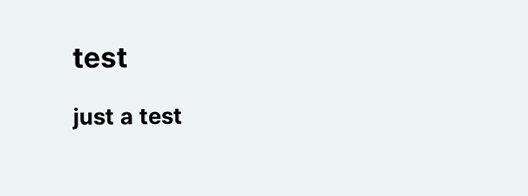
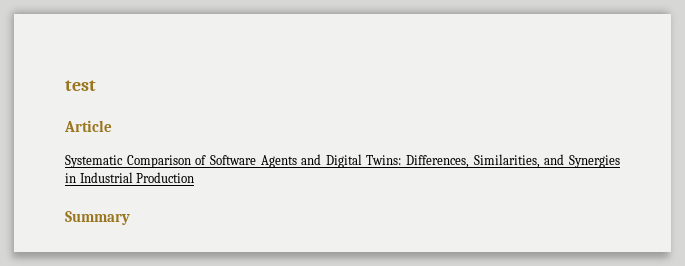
- just a test
+ Article
+ Systematic Comparison of Software Agents and Digital Twins: Differences, Similarities, and Synergies in Industrial Production
+ Summary

